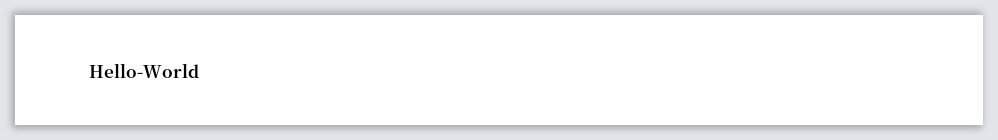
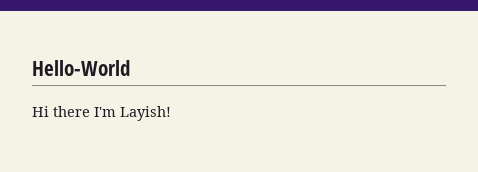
+ Hi there I'm Layish!

